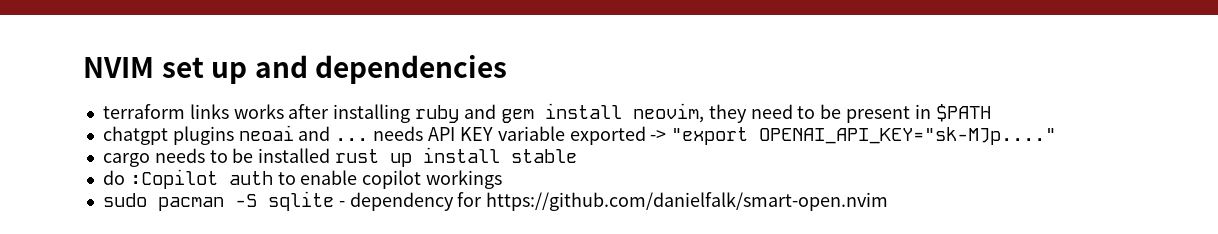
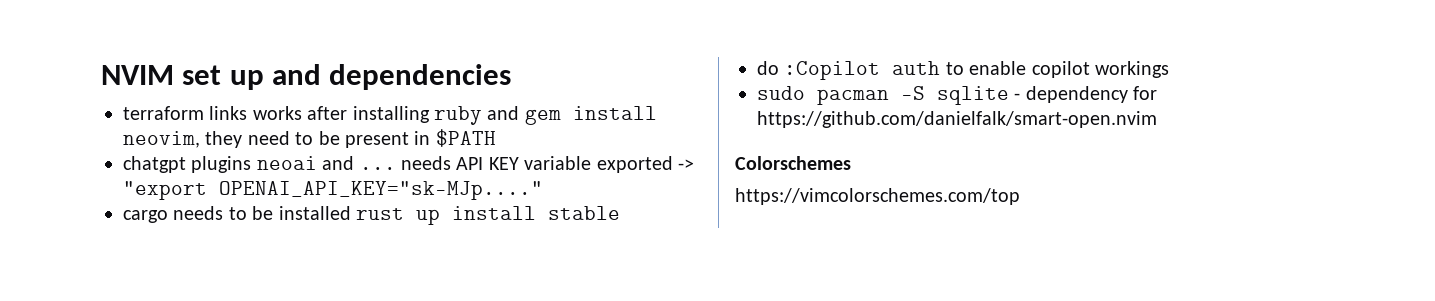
+ Colorschemes
+ https://vimcolorschemes.com/top

